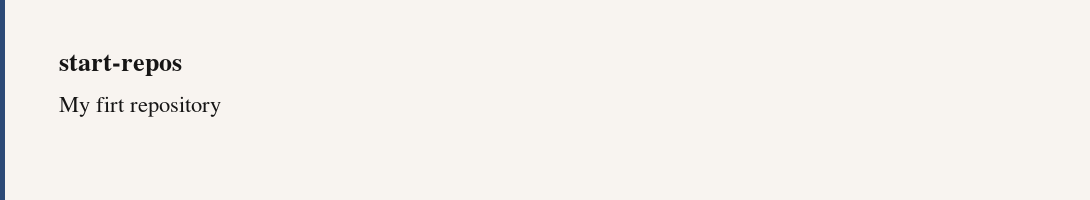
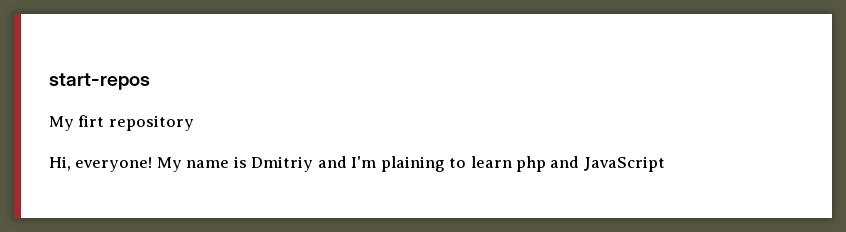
+ Hi, everyone! My name is Dmitriy and I'm plaining to learn php and JavaScript

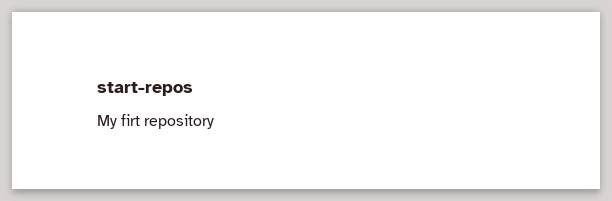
- Hi, everyone! My name is Dmitriy and I'm plaining to learn php and JavaScript

